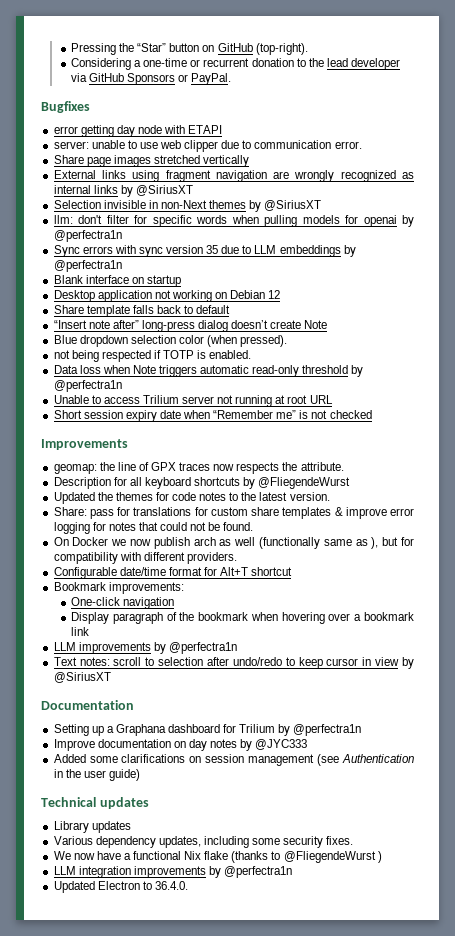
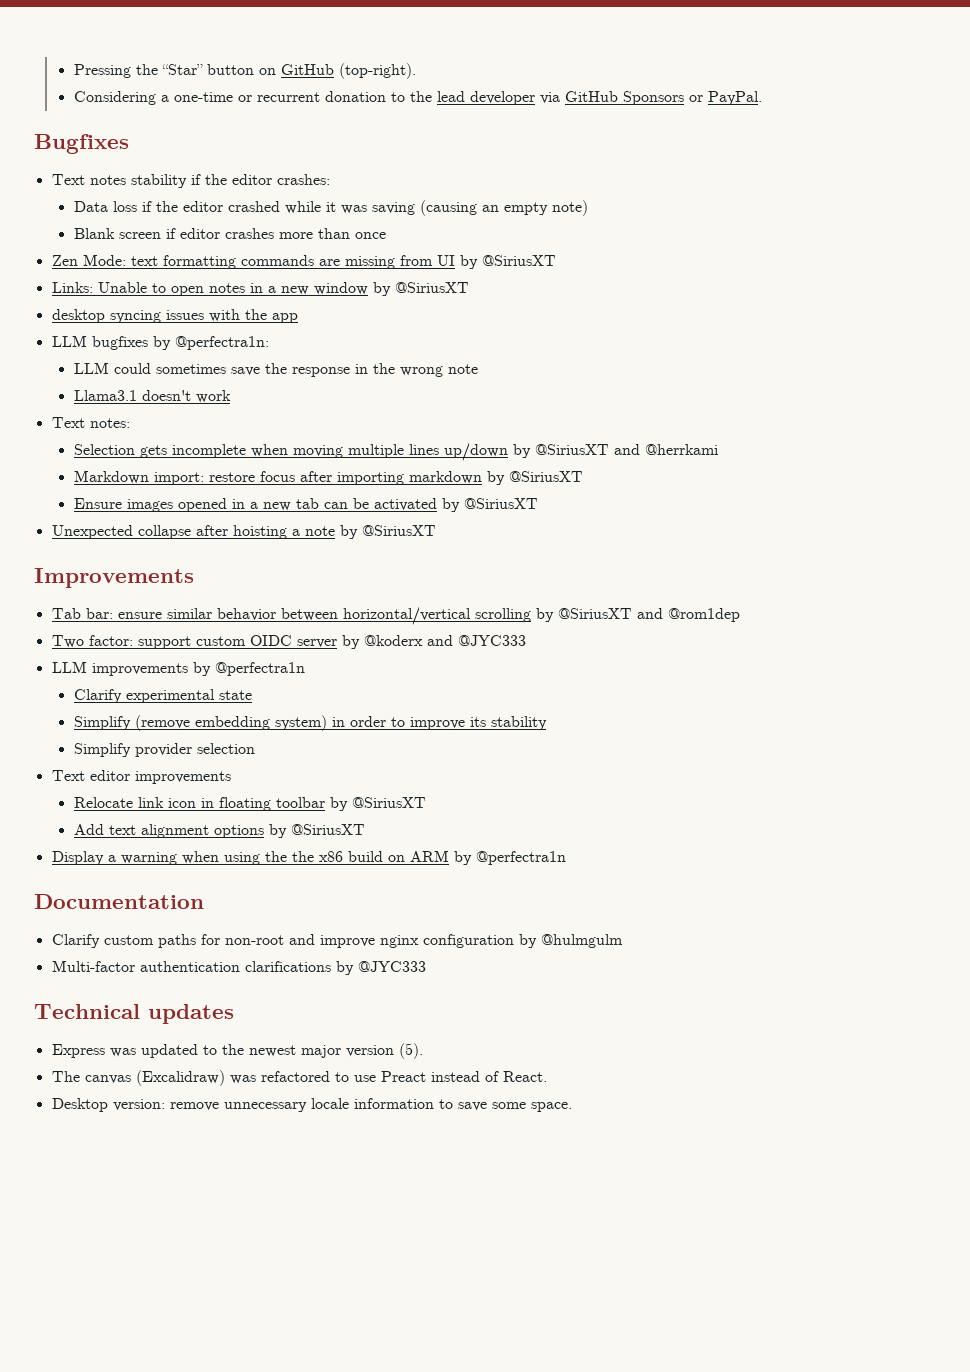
- error getting day node with ETAPI
- server: unable to use web clipper due to communication error.
- Share page images stretched vertically
- External links using fragment navigation are wrongly recognized as internal links by @SiriusXT
- Selection invisible in non-Next themes by @SiriusXT
- llm: don't filter for specific words when pulling models for openai by @perfectra1n
- Sync errors with sync version 35 due to LLM embeddings by @perfectra1n
- Blank interface on startup
- Desktop application not working on Debian 12
- Share template falls back to default
- “Insert note after” long-press dialog doesn’t create Note
- Blue dropdown selection color (when pressed).
- not being respected if TOTP is enabled.
- Data loss when Note triggers automatic read-only threshold by @perfectra1n
- Unable to access Trilium server not running at root URL
- Short session expiry date when “Remember me” is not checked
+ Text notes stability if the editor crashes:
+ Data loss if the editor crashed while it was saving (causing an empty note)
+ Blank screen if editor crashes more than once
+ Zen Mode: text formatting commands are missing from UI by @SiriusXT
+ Links: Unable to open notes in a new window by @SiriusXT
+ desktop syncing issues with the app
+ LLM bugfixes by @perfectra1n:
+ LLM could sometimes save the response in the wrong note
+ Llama3.1 doesn't work
+ Text notes:
+ Selection gets incomplete when moving multiple lines up/down by @SiriusXT and @herrkami
+ Markdown import: restore focus after importing markdown by @SiriusXT
+ Ensure images opened in a new tab can be activated by @SiriusXT
+ Unexpected collapse after hoisting a note by @SiriusXT
  Improvements
- geomap: the line of GPX traces now respects the attribute.
- Description for all keyboard shortcuts by @FliegendeWurst
- Updated the themes for code notes to the latest version.
- Share: pass for translations for custom share templates & improve error logging for notes that could not be found.
- On Docker we now publish arch as well (functionally same as ), but for compatibility with different providers.
- Configurable date/time format for Alt+T shortcut
- Bookmark improvements:
- One-click navigation
- Display paragraph of the bookmark when hovering over a bookmark link
+ Tab bar: ensure similar behavior between horizontal/vertical scrolling by @SiriusXT and @rom1dep
+ Two factor: support custom OIDC server by @koderx and @JYC333
  LLM improvements by @perfectra1n
- Text notes: scroll to selection after undo/redo to keep cursor in view by @SiriusXT
+ Clarify experimental state
+ Simplify (remove embedding system) in order to improve its stability
+ Simplify provider selection
+ Text editor improvements
+ Relocate link icon in floating toolbar by @SiriusXT
+ Add text alignment options by @SiriusXT
+ Display a warning when using the the x86 build on ARM by @perfectra1n
  Documentation
- Setting up a Graphana dashboard for Trilium by @perfectra1n
- Improve documentation on day notes by @JYC333
- Added some clarifications on session management (see Authentication in the user guide)
+ Clarify custom paths for non-root and improve nginx configuration by @hulmgulm
+ Multi-factor authentication clarifications by @JYC333
  Technical updates
- Library updates
- Various dependency updates, including some security fixes.
- We now have a functional Nix flake (thanks to @FliegendeWurst )
- LLM integration improvements by @perfectra1n
- Updated Electron to 36.4.0.
+ Express was updated to the newest major version (5).
+ The canvas (Excalidraw) was refactored to use Preact instead of React.
+ Desktop version: remove unnecessary locale information to save some space.

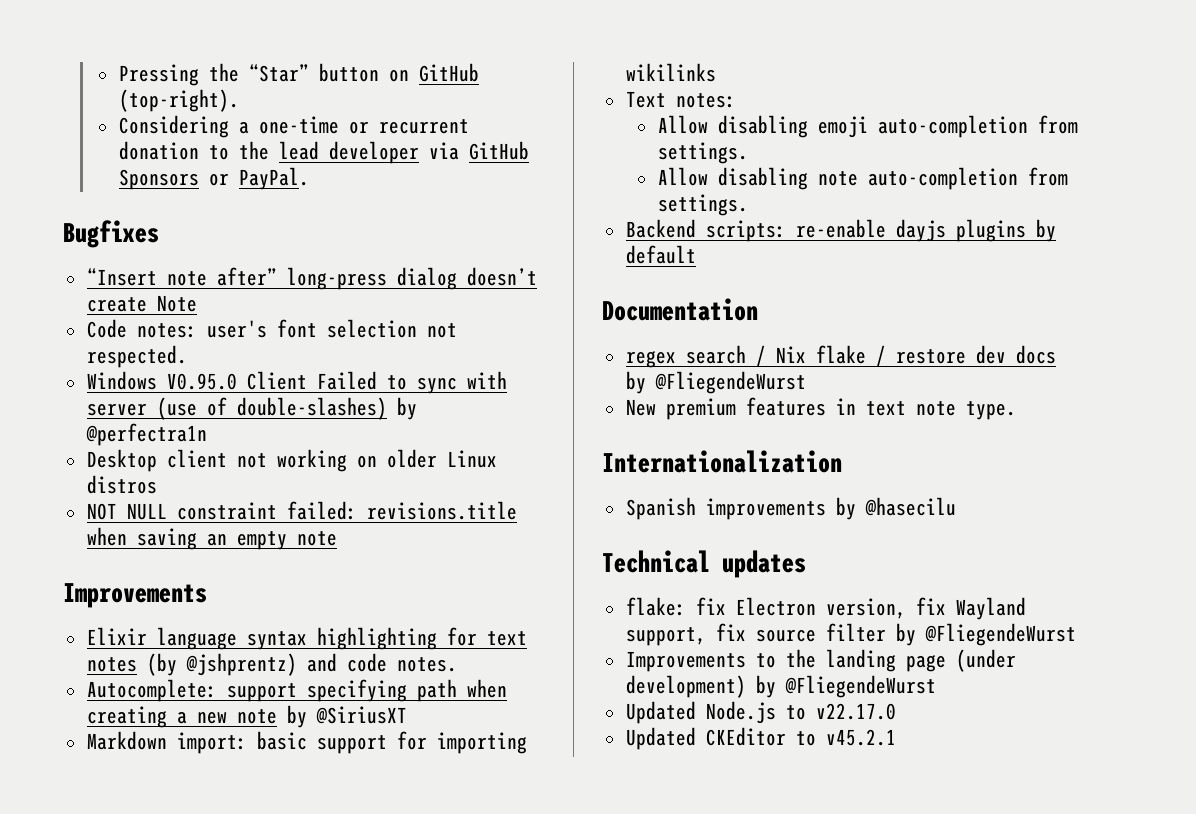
- Text notes stability if the editor crashes:
- Data loss if the editor crashed while it was saving (causing an empty note)
- Blank screen if editor crashes more than once
- Zen Mode: text formatting commands are missing from UI by @SiriusXT
- Links: Unable to open notes in a new window by @SiriusXT
- desktop syncing issues with the app
- LLM bugfixes by @perfectra1n:
- LLM could sometimes save the response in the wrong note
- Llama3.1 doesn't work
+ “Insert note after” long-press dialog doesn’t create Note
+ Code notes: user's font selection not respected.
+ Windows V0.95.0 Client Failed to sync with server (use of double-slashes) by @perfectra1n
+ Desktop client not working on older Linux distros
+ NOT NULL constraint failed: revisions.title when saving an empty note
+ Improvements
+ Elixir language syntax highlighting for text notes (by @jshprentz) and code notes.
+ Autocomplete: support specifying path when creating a new note by @SiriusXT
+ Markdown import: basic support for importing wikilinks
  Text notes:
- Selection gets incomplete when moving multiple lines up/down by @SiriusXT and @herrkami
- Markdown import: restore focus after importing markdown by @SiriusXT
- Ensure images opened in a new tab can be activated by @SiriusXT
- Unexpected collapse after hoisting a note by @SiriusXT
- Improvements
- Tab bar: ensure similar behavior between horizontal/vertical scrolling by @SiriusXT and @rom1dep
- Two factor: support custom OIDC server by @koderx and @JYC333
- LLM improvements by @perfectra1n
- Clarify experimental state
- Simplify (remove embedding system) in order to improve its stability
- Simplify provider selection
- Text editor improvements
- Relocate link icon in floating toolbar by @SiriusXT
- Add text alignment options by @SiriusXT
- Display a warning when using the the x86 build on ARM by @perfectra1n
+ Allow disabling emoji auto-completion from settings.
+ Allow disabling note auto-completion from settings.
+ Backend scripts: re-enable dayjs plugins by default
  Documentation
- Clarify custom paths for non-root and improve nginx configuration by @hulmgulm
- Multi-factor authentication clarifications by @JYC333
+ regex search / Nix flake / restore dev docs by @FliegendeWurst
+ New premium features in text note type.
+ Internationalization
+ Spanish improvements by @hasecilu
  Technical updates
- Express was updated to the newest major version (5).
- The canvas (Excalidraw) was refactored to use Preact instead of React.
- Desktop version: remove unnecessary locale information to save some space.
+ flake: fix Electron version, fix Wayland support, fix source filter by @FliegendeWurst
+ Improvements to the landing page (under development) by @FliegendeWurst
+ Updated Node.js to v22.17.0
+ Updated CKEditor to v45.2.1

